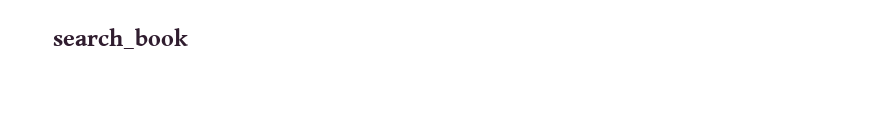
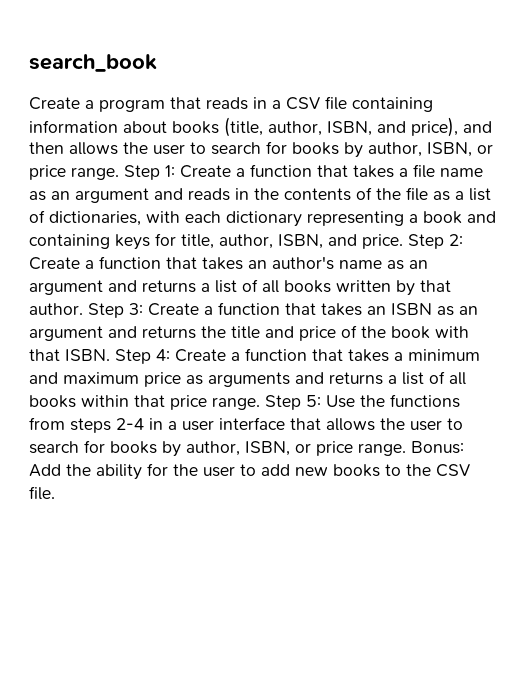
+ Create a program that reads in a CSV file containing information about books (title, author, ISBN, and price), and then allows the user to search for books by author, ISBN, or price range. Step 1: Create a function that takes a file name as an argument and reads in the contents of the file as a list of dictionaries, with each dictionary representing a book and containing keys for title, author, ISBN, and price. Step 2: Create a function that takes an author's name as an argument and returns a list of all books written by that author. Step 3: Create a function that takes an ISBN as an argument and returns the title and price of the book with that ISBN. Step 4: Create a function that takes a minimum and maximum price as arguments and returns a list of all books within that price range. Step 5: Use the functions from steps 2-4 in a user interface that allows the user to search for books by author, ISBN, or price range. Bonus: Add the ability for the user to add new books to the CSV file.

